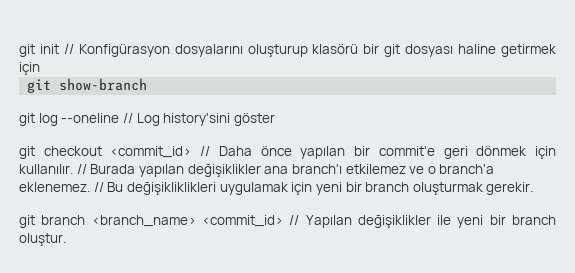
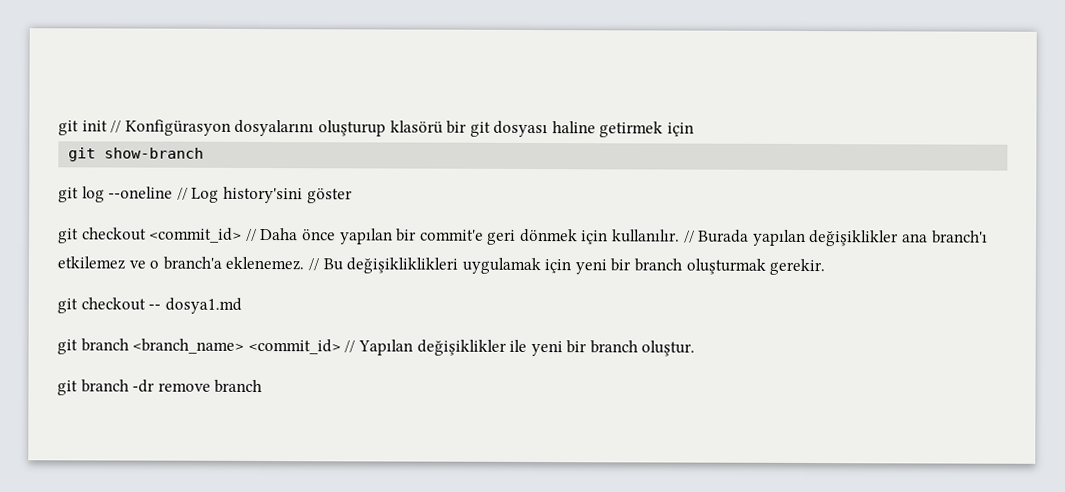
+ git checkout -- dosya1.md
+ git branch -dr remove branch

